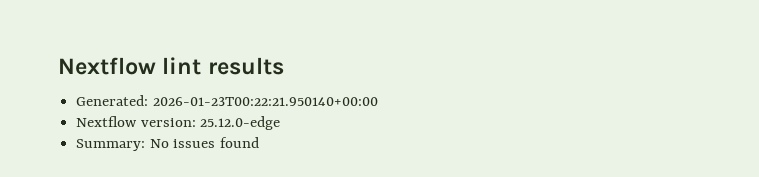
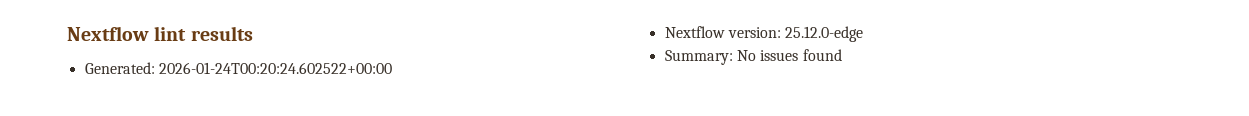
- Generated: 2026-01-23T00:22:21.950140+00:00
+ Generated: 2026-01-24T00:20:24.602522+00:00

